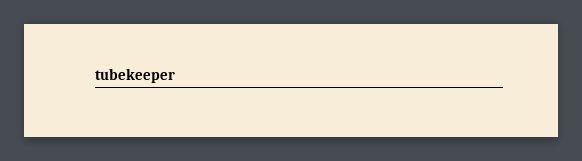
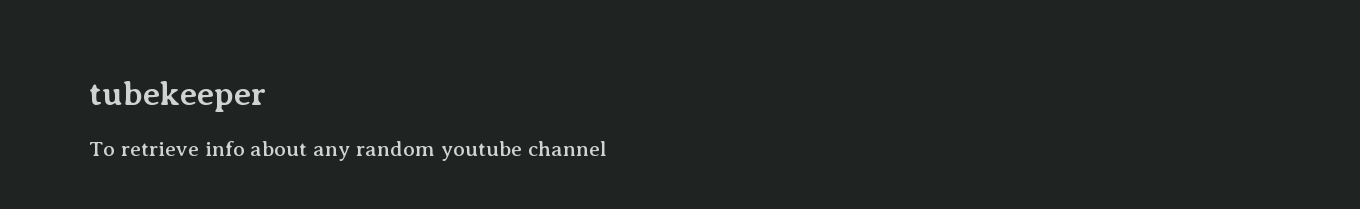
+ To retrieve info about any random youtube channel

